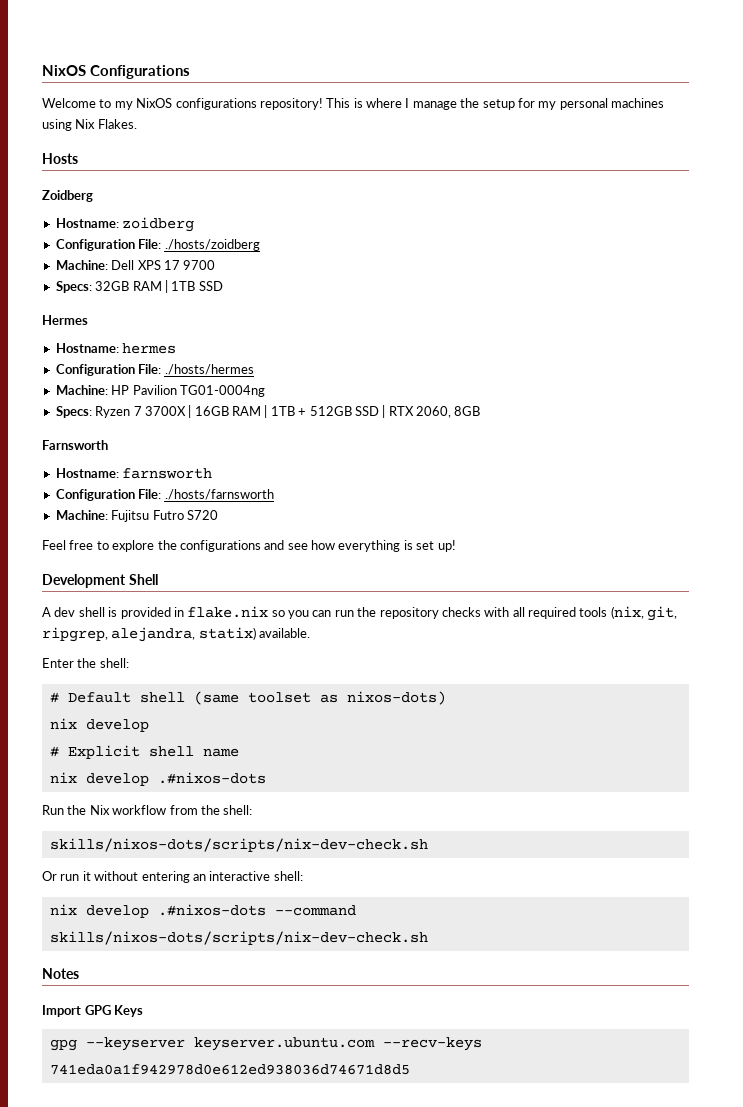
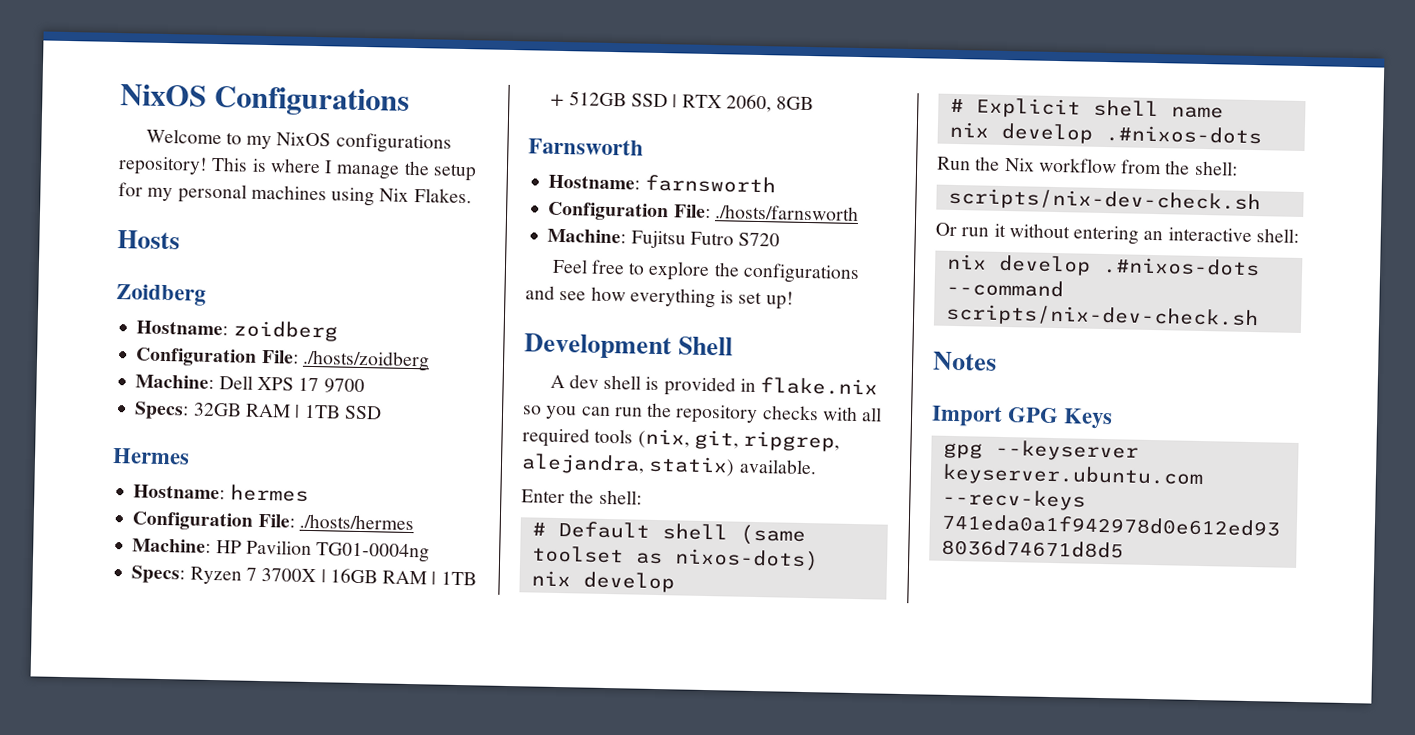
  Run the Nix workflow from the shell:
- skills/nixos-dots/scripts/nix-dev-check.sh
+ scripts/nix-dev-check.sh
- nix develop .#nixos-dots --command skills/nixos-dots/scripts/nix-dev-check.sh
+ nix develop .#nixos-dots --command scripts/nix-dev-check.sh

